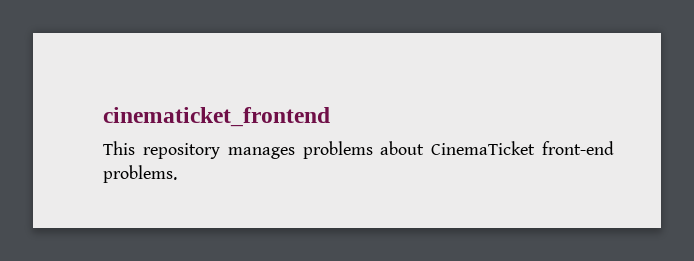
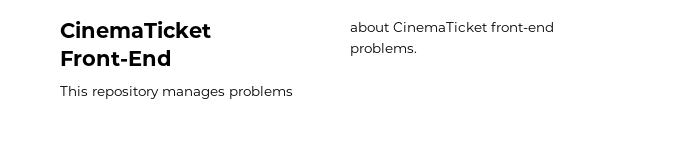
- cinematicket_frontend
+ CinemaTicket Front-End

